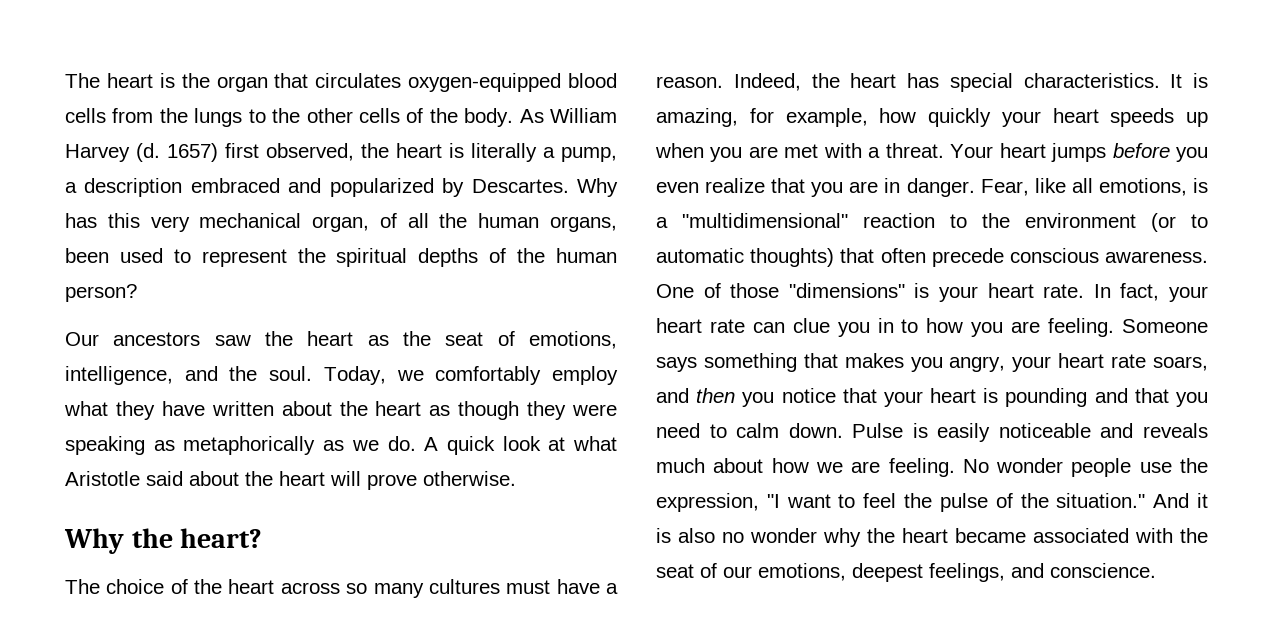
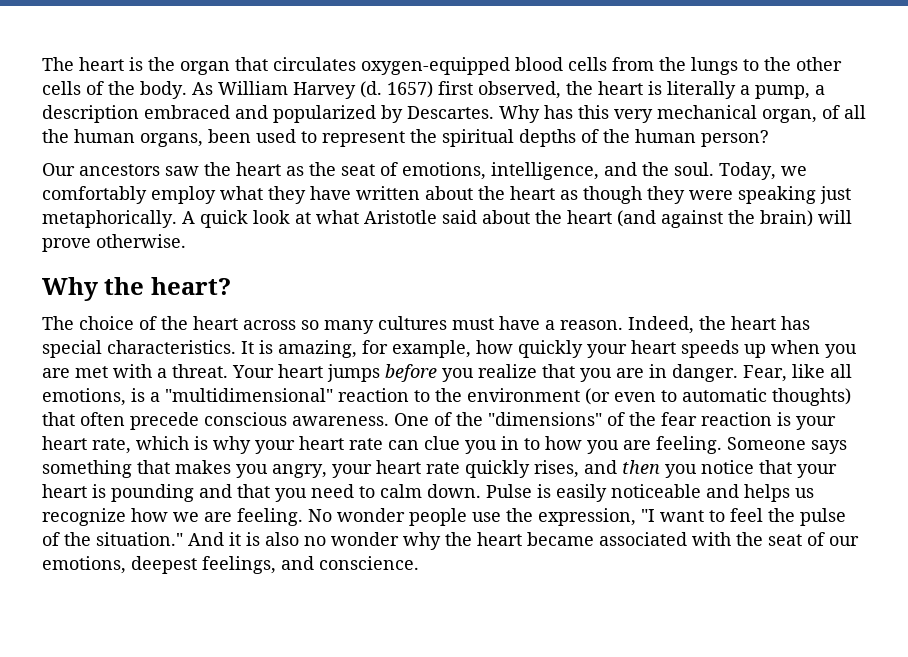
- Today, we comfortably employ what they have written about the heart as though they were speaking as metaphorically as we do.
+ Today, we comfortably employ what they have written about the heart as though they were speaking just metaphorically.
- A quick look at what Aristotle said about the heart will prove otherwise.
+ A quick look at what Aristotle said about the heart (and against the brain) will prove otherwise.
- Your heart jumps before you even realize that you are in danger.
+ Your heart jumps before you realize that you are in danger.
- Fear, like all emotions, is a "multidimensional" reaction to the environment (or to automatic thoughts) that often precede conscious awareness.
+ Fear, like all emotions, is a "multidimensional" reaction to the environment (or even to automatic thoughts) that often precede conscious awareness.
- One of those "dimensions" is your heart rate. In fact, your heart rate can clue you in to how you are feeling.
+ One of the "dimensions" of the fear reaction is your heart rate, which is why your heart rate can clue you in to how you are feeling.
- Someone says something that makes you angry, your heart rate soars, and then you notice that your heart is pounding and that you need to calm down.
+ Someone says something that makes you angry, your heart rate quickly rises, and then you notice that your heart is pounding and that you need to calm down.
- Pulse is easily noticeable and reveals much about how we are feeling.
+ Pulse is easily noticeable and helps us recognize how we are feeling.

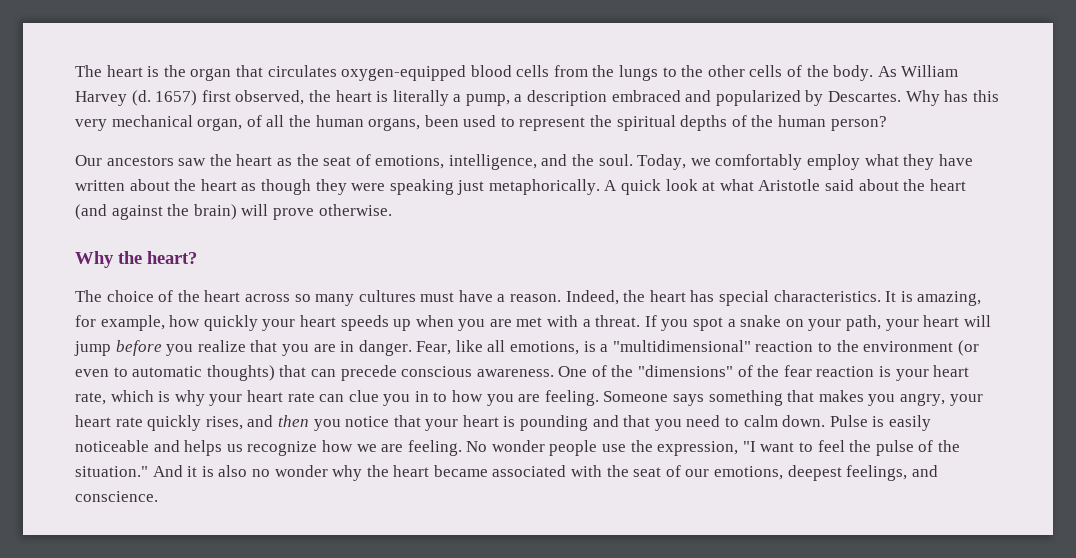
- Your heart jumps before you realize that you are in danger.
+ If you spot a snake on your path, your heart will jump before you realize that you are in danger.
- Fear, like all emotions, is a "multidimensional" reaction to the environment (or even to automatic thoughts) that often precede conscious awareness.
+ Fear, like all emotions, is a "multidimensional" reaction to the environment (or even to automatic thoughts) that can precede conscious awareness.

